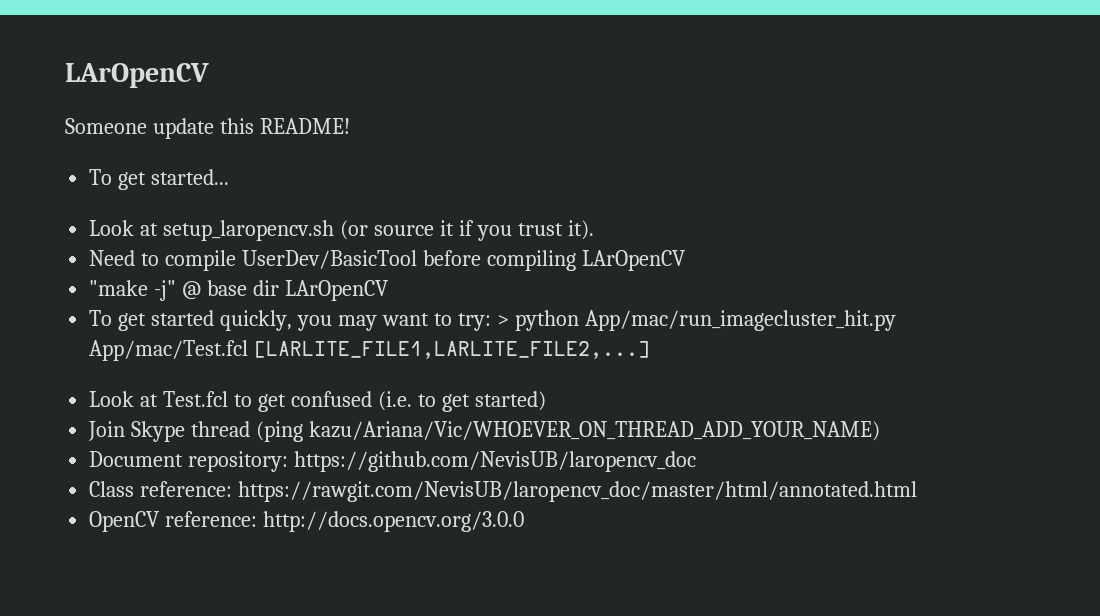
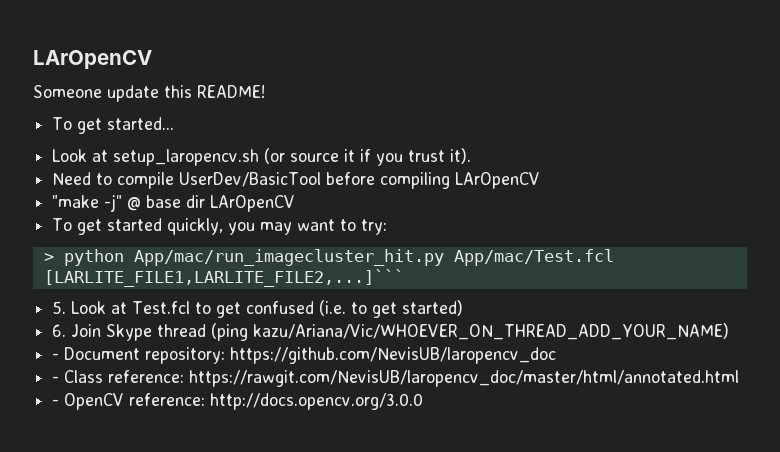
- To get started quickly, you may want to try: > python App/mac/run_imagecluster_hit.py App/mac/Test.fcl [LARLITE_FILE1,LARLITE_FILE2,...]
- Look at Test.fcl to get confused (i.e. to get started)
+ To get started quickly, you may want to try:
+ > python App/mac/run_imagecluster_hit.py App/mac/Test.fcl [LARLITE_FILE1,LARLITE_FILE2,...]```
+ 5. Look at Test.fcl to get confused (i.e. to get started)
- Join Skype thread (ping kazu/Ariana/Vic/WHOEVER_ON_THREAD_ADD_YOUR_NAME)
+ 6. Join Skype thread (ping kazu/Ariana/Vic/WHOEVER_ON_THREAD_ADD_YOUR_NAME)
- Document repository: https://github.com/NevisUB/laropencv_doc
+ - Document repository: https://github.com/NevisUB/laropencv_doc
- Class reference: https://rawgit.com/NevisUB/laropencv_doc/master/html/annotated.html
+ - Class reference: https://rawgit.com/NevisUB/laropencv_doc/master/html/annotated.html
- OpenCV reference: http://docs.opencv.org/3.0.0
+ - OpenCV reference: http://docs.opencv.org/3.0.0

